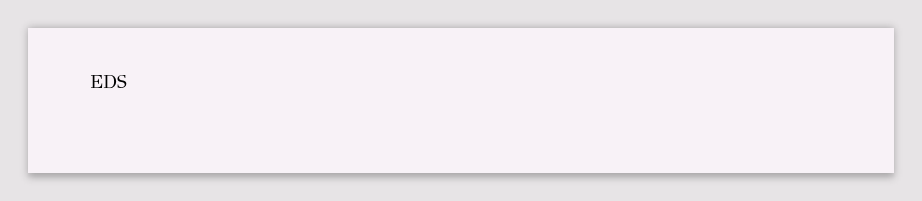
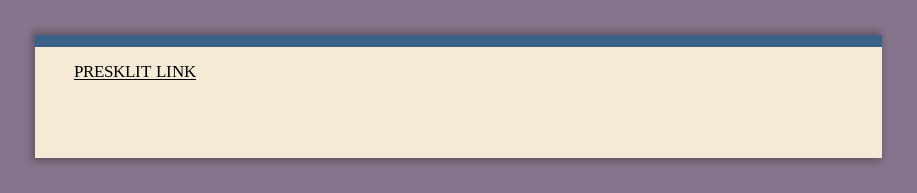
- EDS
+ PRESKLIT LINK

